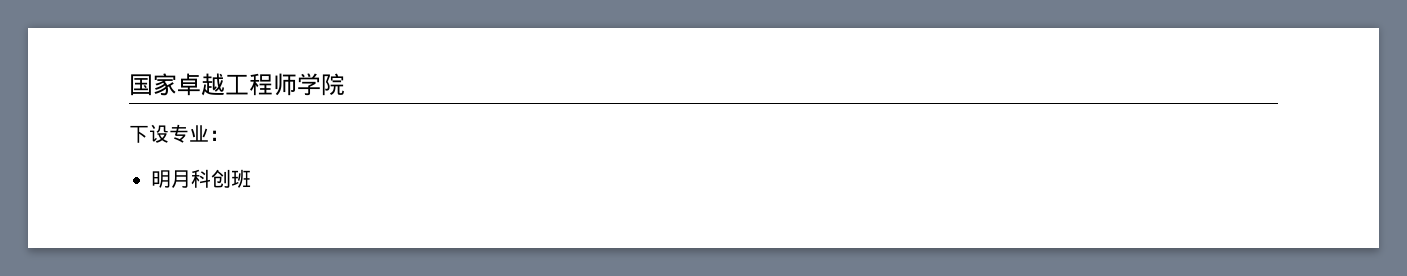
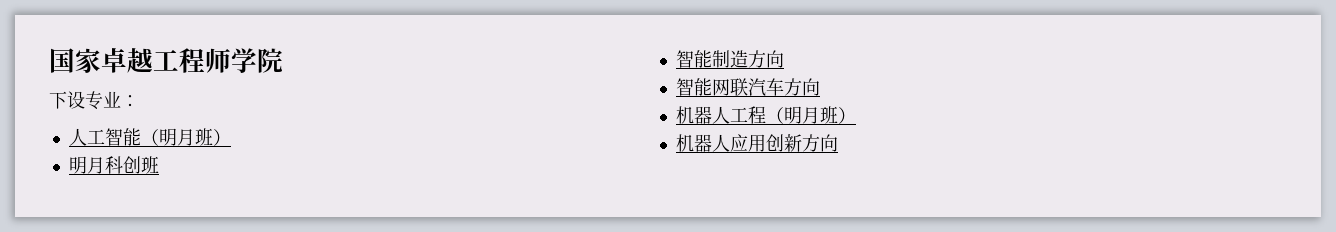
+ 人工智能（明月班）
  明月科创班
+ 智能制造方向
+ 智能网联汽车方向
+ 机器人工程（明月班）
+ 机器人应用创新方向

